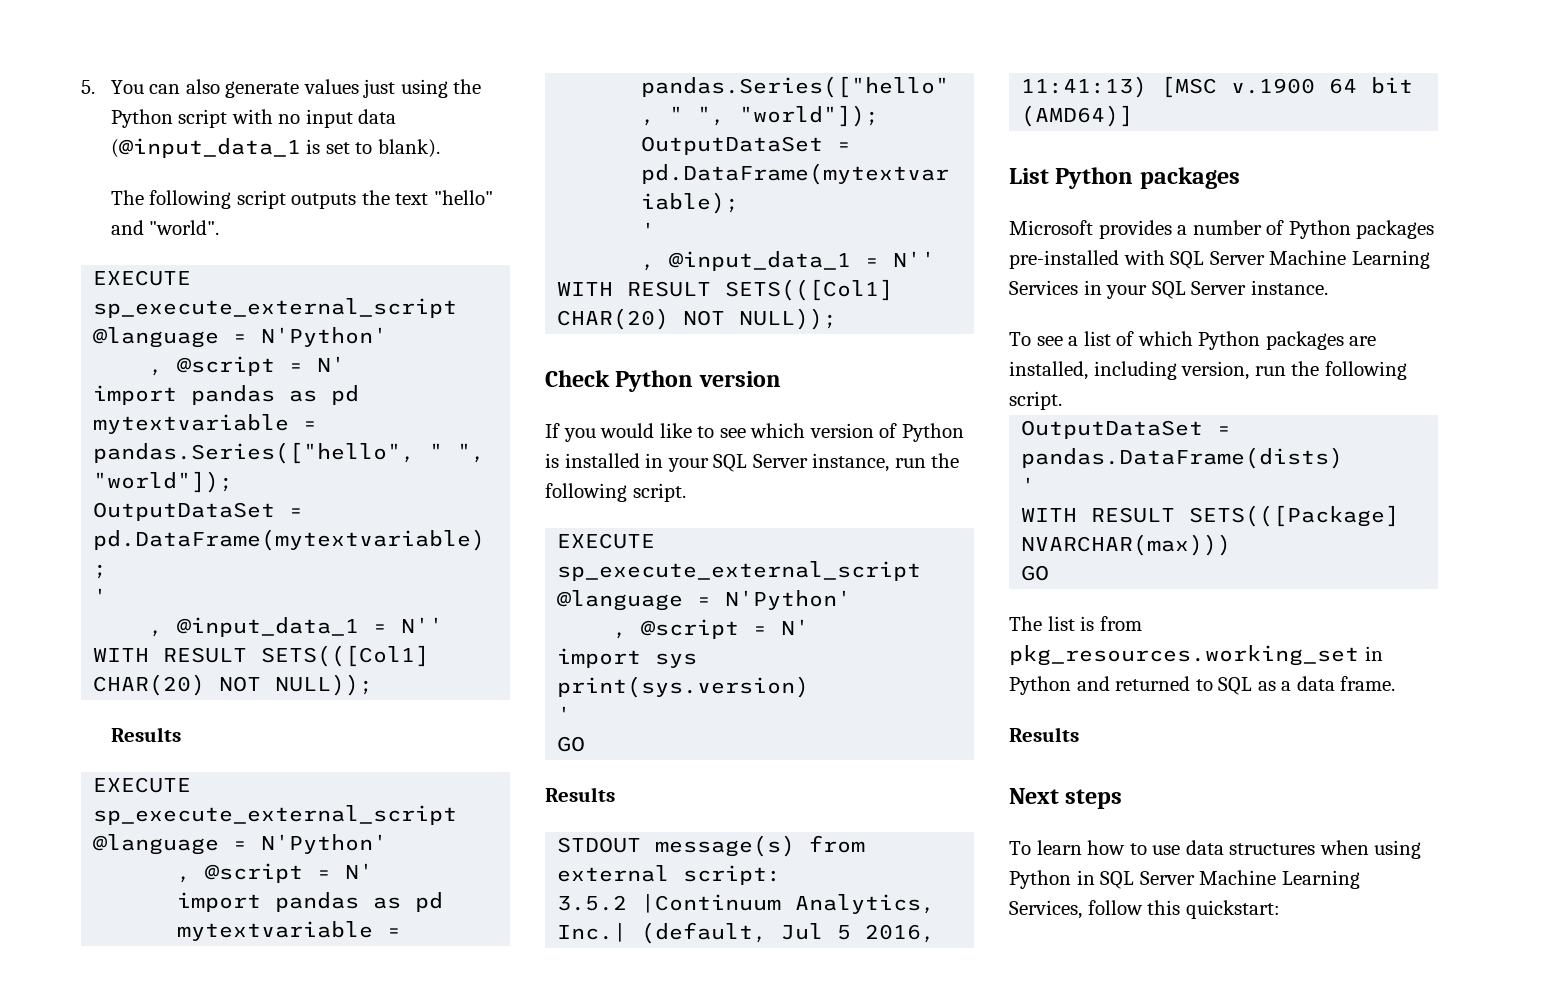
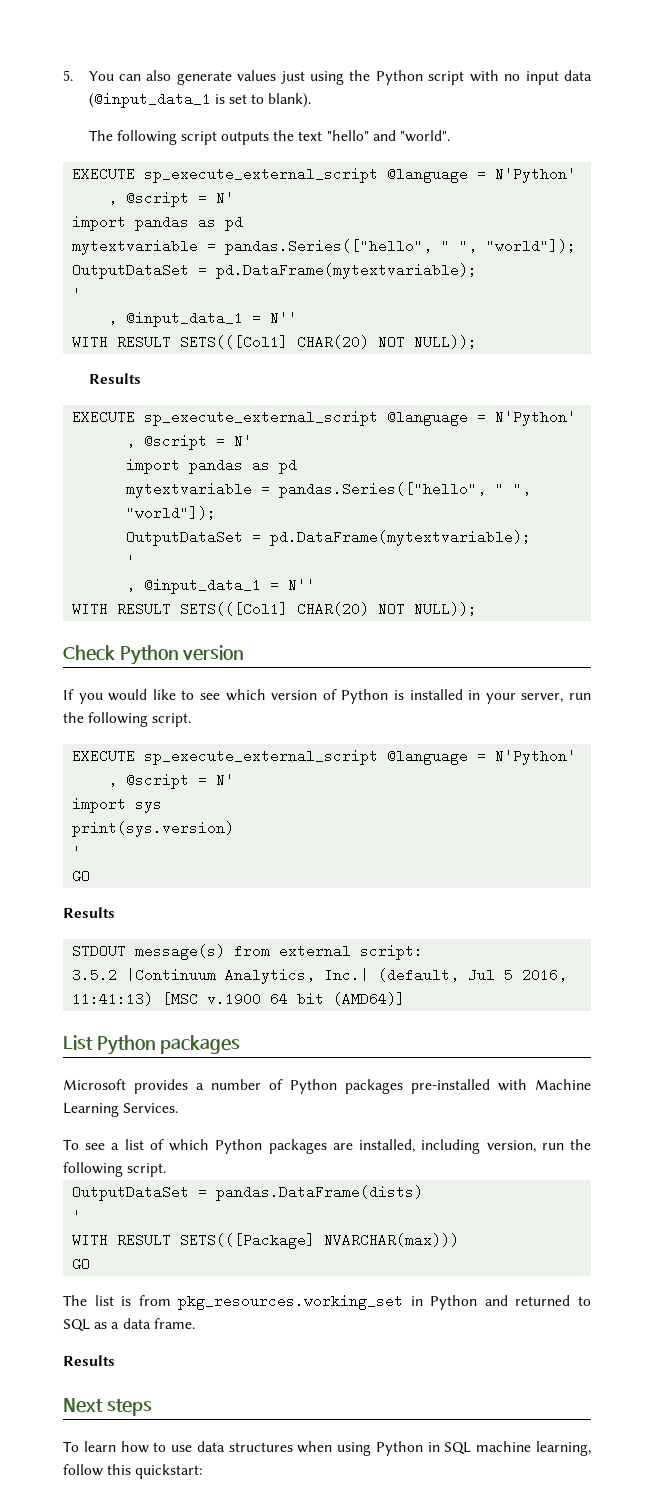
- If you would like to see which version of Python is installed in your SQL Server instance, run the following script.
+ If you would like to see which version of Python is installed in your server, run the following script.
- Microsoft provides a number of Python packages pre-installed with SQL Server Machine Learning Services in your SQL Server instance.
+ Microsoft provides a number of Python packages pre-installed with Machine Learning Services.
- To learn how to use data structures when using Python in SQL Server Machine Learning Services, follow this quickstart:
+ To learn how to use data structures when using Python in SQL machine learning, follow this quickstart:

